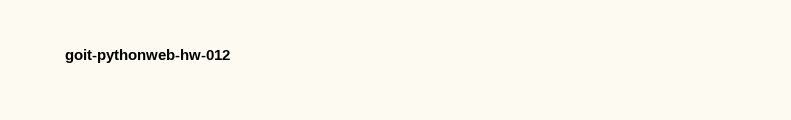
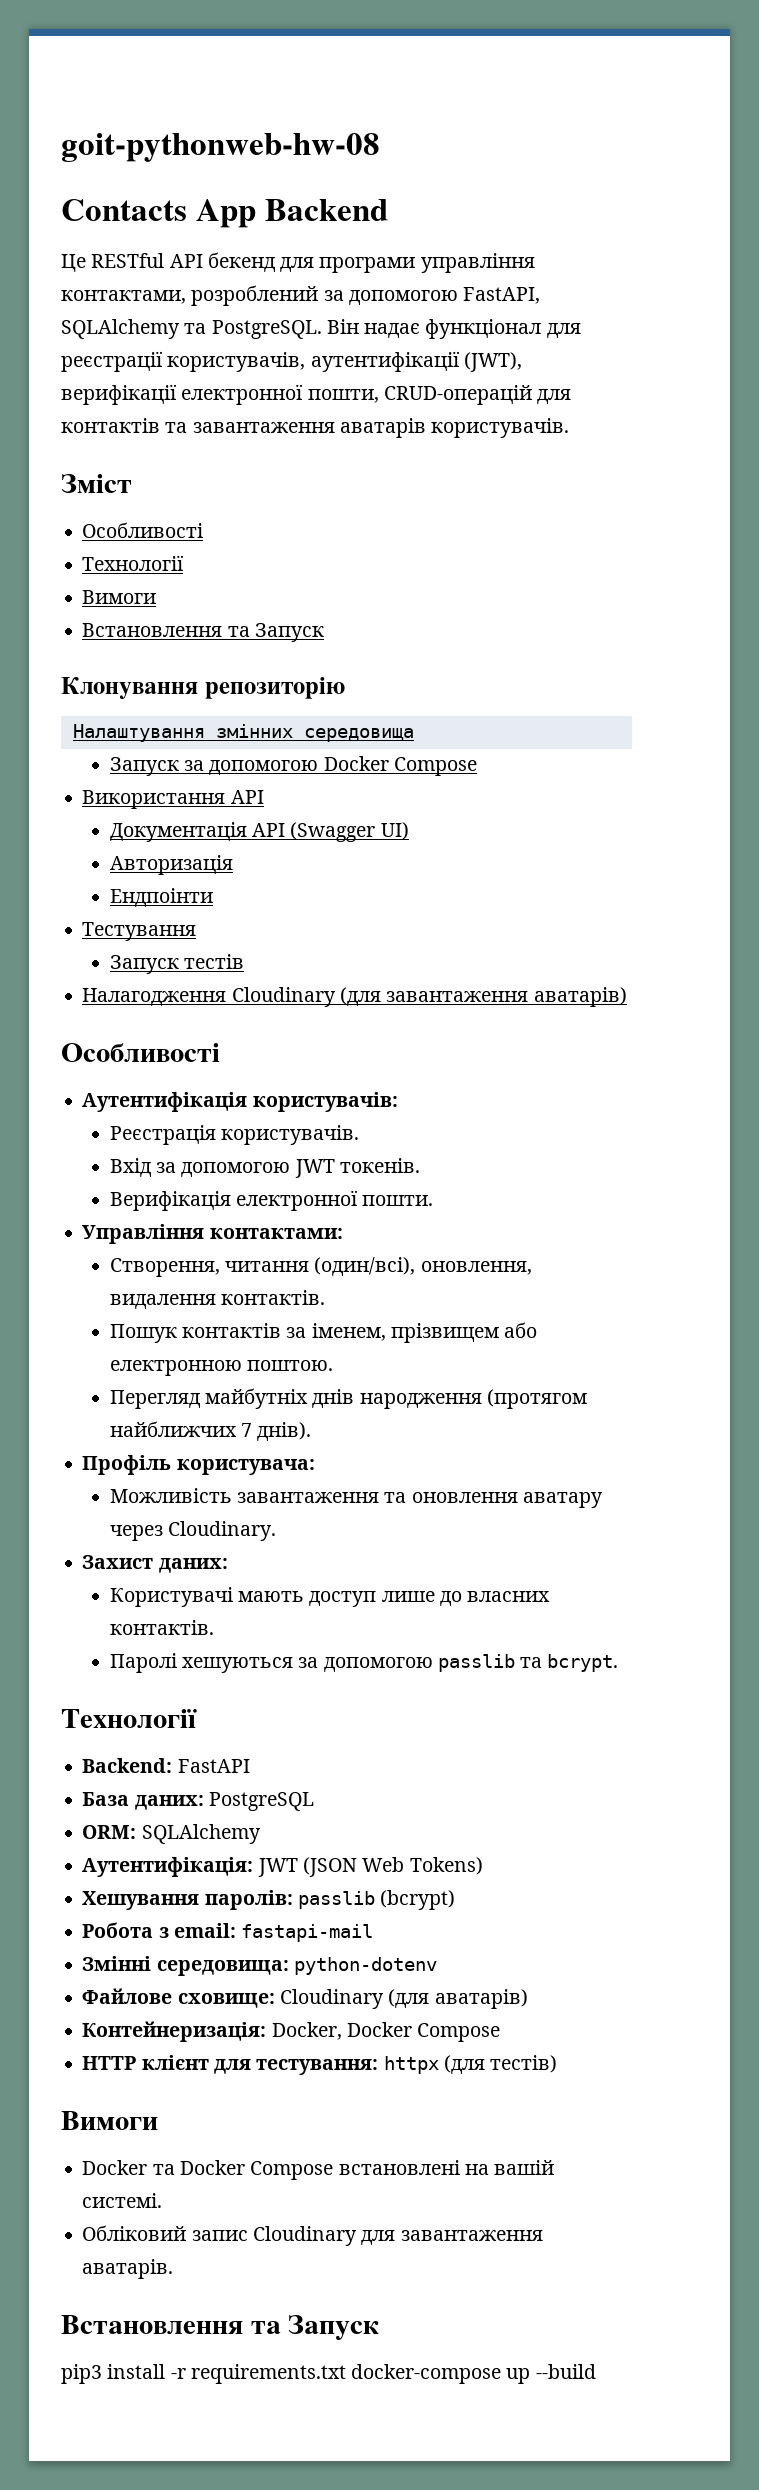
- goit-pythonweb-hw-012
+ goit-pythonweb-hw-08
+ Contacts App Backend
+ Це RESTful API бекенд для програми управління контактами, розроблений за допомогою FastAPI, SQLAlchemy та PostgreSQL. Він надає функціонал для реєстрації користувачів, аутентифікації (JWT), верифікації електронної пошти, CRUD-операцій для контактів та завантаження аватарів користувачів.
+ Зміст
+ Особливості
+ Технології
+ Вимоги
+ Встановлення та Запуск
+ Клонування репозиторію
+ Налаштування змінних середовища
+ Запуск за допомогою Docker Compose
+ Використання API
+ Документація API (Swagger UI)
+ Авторизація
+ Ендпоінти
+ Тестування
+ Запуск тестів
+ Налагодження Cloudinary (для завантаження аватарів)
+ Особливості
+ Аутентифікація користувачів:
+ Реєстрація користувачів.
+ Вхід за допомогою JWT токенів.
+ Верифікація електронної пошти.
+ Управління контактами:
+ Створення, читання (один/всі), оновлення, видалення контактів.
+ Пошук контактів за іменем, прізвищем або електронною поштою.
+ Перегляд майбутніх днів народження (протягом найближчих 7 днів).
+ Профіль користувача:
+ Можливість завантаження та оновлення аватару через Cloudinary.
+ Захист даних:
+ Користувачі мають доступ лише до власних контактів.
+ Паролі хешуються за допомогою passlib та bcrypt.
+ Технології
+ Backend: FastAPI
+ База даних: PostgreSQL
+ ORM: SQLAlchemy
+ Аутентифікація: JWT (JSON Web Tokens)
+ Хешування паролів: passlib (bcrypt)
+ Робота з email: fastapi-mail
+ Змінні середовища: python-dotenv
+ Файлове сховище: Cloudinary (для аватарів)
+ Контейнеризація: Docker, Docker Compose
+ HTTP клієнт для тестування: httpx (для тестів)
+ Вимоги
+ Docker та Docker Compose встановлені на вашій системі.
+ Обліковий запис Cloudinary для завантаження аватарів.
+ Встановлення та Запуск
+ pip3 install -r requirements.txt docker-compose up --build

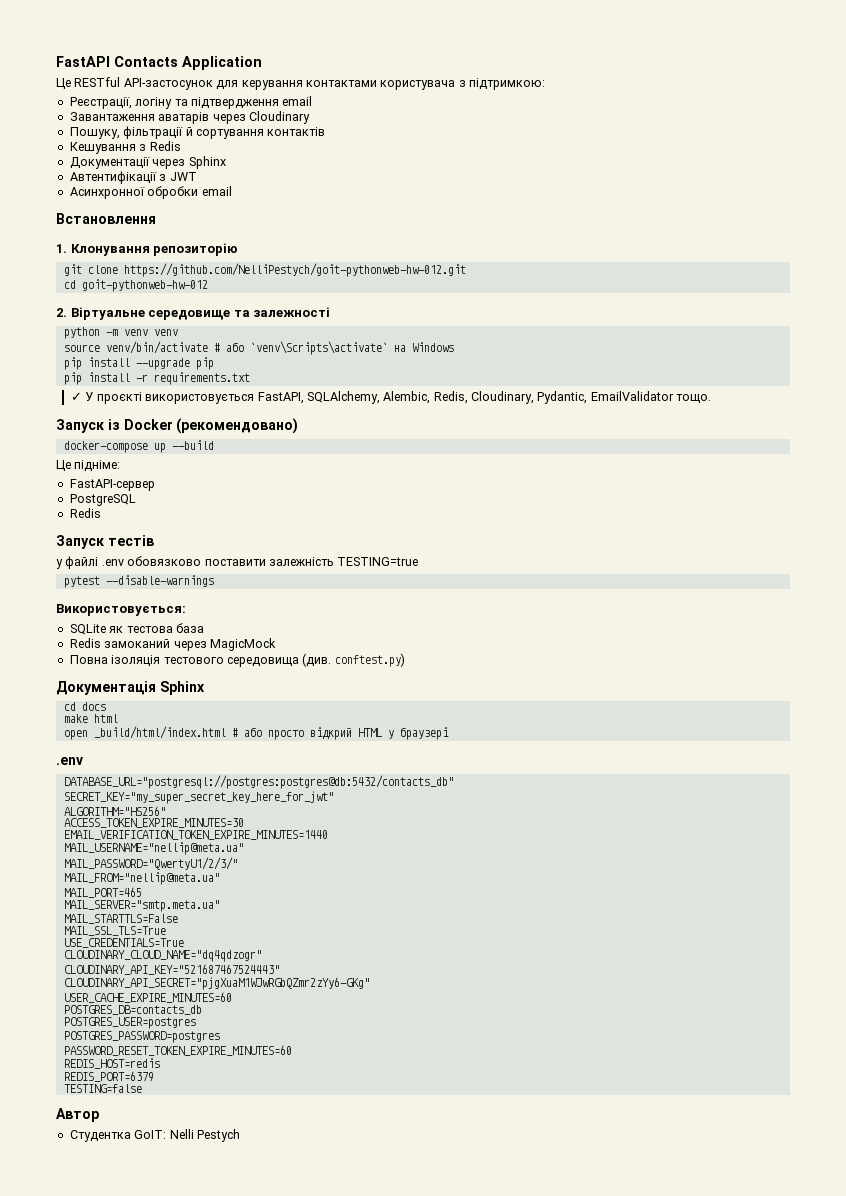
- goit-pythonweb-hw-08
- Contacts App Backend
- Це RESTful API бекенд для програми управління контактами, розроблений за допомогою FastAPI, SQLAlchemy та PostgreSQL. Він надає функціонал для реєстрації користувачів, аутентифікації (JWT), верифікації електронної пошти, CRUD-операцій для контактів та завантаження аватарів користувачів.
- Зміст
- Особливості
- Технології
- Вимоги
- Встановлення та Запуск
- Клонування репозиторію
+ FastAPI Contacts Application
+ Це RESTful API-застосунок для керування контактами користувача з підтримкою:
+ Реєстрації, логіну та підтвердження email
+ Завантаження аватарів через Cloudinary
+ Пошуку, фільтрації й сортування контактів
+ Кешування з Redis
+ Документації через Sphinx
+ Автентифікації з JWT
+ Асинхронної обробки email
+ Встановлення
+ 1. Клонування репозиторію
- Налаштування змінних середовища
- Запуск за допомогою Docker Compose
- Використання API
- Документація API (Swagger UI)
- Авторизація
- Ендпоінти
- Тестування
+ git clone https://github.com/NelliPestych/goit-pythonweb-hw-012.git
+ cd goit-pythonweb-hw-012
+ 2. Віртуальне середовище та залежності
+ python -m venv venv
+ source venv/bin/activate # або `venv\Scripts\activate` на Windows
+ pip install --upgrade pip
+ pip install -r requirements.txt
+ ✓ У проєкті використовується FastAPI, SQLAlchemy, Alembic, Redis, Cloudinary, Pydantic, EmailValidator тощо.
+ Запуск із Docker (рекомендовано)
+ docker-compose up --build
+ Це підніме:
+ FastAPI-сервер
+ PostgreSQL
+ Redis
  Запуск тестів
- Налагодження Cloudinary (для завантаження аватарів)
- Особливості
- Аутентифікація користувачів:
- Реєстрація користувачів.
- Вхід за допомогою JWT токенів.
- Верифікація електронної пошти.
- Управління контактами:
- Створення, читання (один/всі), оновлення, видалення контактів.
- Пошук контактів за іменем, прізвищем або електронною поштою.
- Перегляд майбутніх днів народження (протягом найближчих 7 днів).
- Профіль користувача:
- Можливість завантаження та оновлення аватару через Cloudinary.
- Захист даних:
- Користувачі мають доступ лише до власних контактів.
- Паролі хешуються за допомогою passlib та bcrypt.
- Технології
- Backend: FastAPI
- База даних: PostgreSQL
- ORM: SQLAlchemy
- Аутентифікація: JWT (JSON Web Tokens)
- Хешування паролів: passlib (bcrypt)
- Робота з email: fastapi-mail
- Змінні середовища: python-dotenv
- Файлове сховище: Cloudinary (для аватарів)
- Контейнеризація: Docker, Docker Compose
- HTTP клієнт для тестування: httpx (для тестів)
- Вимоги
- Docker та Docker Compose встановлені на вашій системі.
- Обліковий запис Cloudinary для завантаження аватарів.
- Встановлення та Запуск
- pip3 install -r requirements.txt docker-compose up --build
+ у файлі .env обовязково поставити залежність TESTING=true
+ pytest --disable-warnings
+ Використовується:
+ SQLite як тестова база
+ Redis замоканий через MagicMock
+ Повна ізоляція тестового середовища (див. conftest.py)
+ Документація Sphinx
+ cd docs
+ make html
+ open _build/html/index.html # або просто відкрий HTML у браузері
+ .env
+ DATABASE_URL="postgresql://postgres:postgres@db:5432/contacts_db"
+ SECRET_KEY="my_super_secret_key_here_for_jwt"
+ ALGORITHM="HS256"
+ ACCESS_TOKEN_EXPIRE_MINUTES=30
+ EMAIL_VERIFICATION_TOKEN_EXPIRE_MINUTES=1440
+ MAIL_USERNAME="nellip@meta.ua"
+ MAIL_PASSWORD="QwertyU1/2/3/"
+ MAIL_FROM="nellip@meta.ua"
+ MAIL_PORT=465
+ MAIL_SERVER="smtp.meta.ua"
+ MAIL_STARTTLS=False
+ MAIL_SSL_TLS=True
+ USE_CREDENTIALS=True
+ CLOUDINARY_CLOUD_NAME="dq4qdzogr"
+ CLOUDINARY_API_KEY="521687467524443"
+ CLOUDINARY_API_SECRET="pjgXuaM1WJwRGbQZmr2zYy6-GKg"
+ USER_CACHE_EXPIRE_MINUTES=60
+ POSTGRES_DB=contacts_db
+ POSTGRES_USER=postgres
+ POSTGRES_PASSWORD=postgres
+ PASSWORD_RESET_TOKEN_EXPIRE_MINUTES=60
+ REDIS_HOST=redis
+ REDIS_PORT=6379
+ TESTING=false
+ Автор
+ Студентка GoIT: Nelli Pestych

